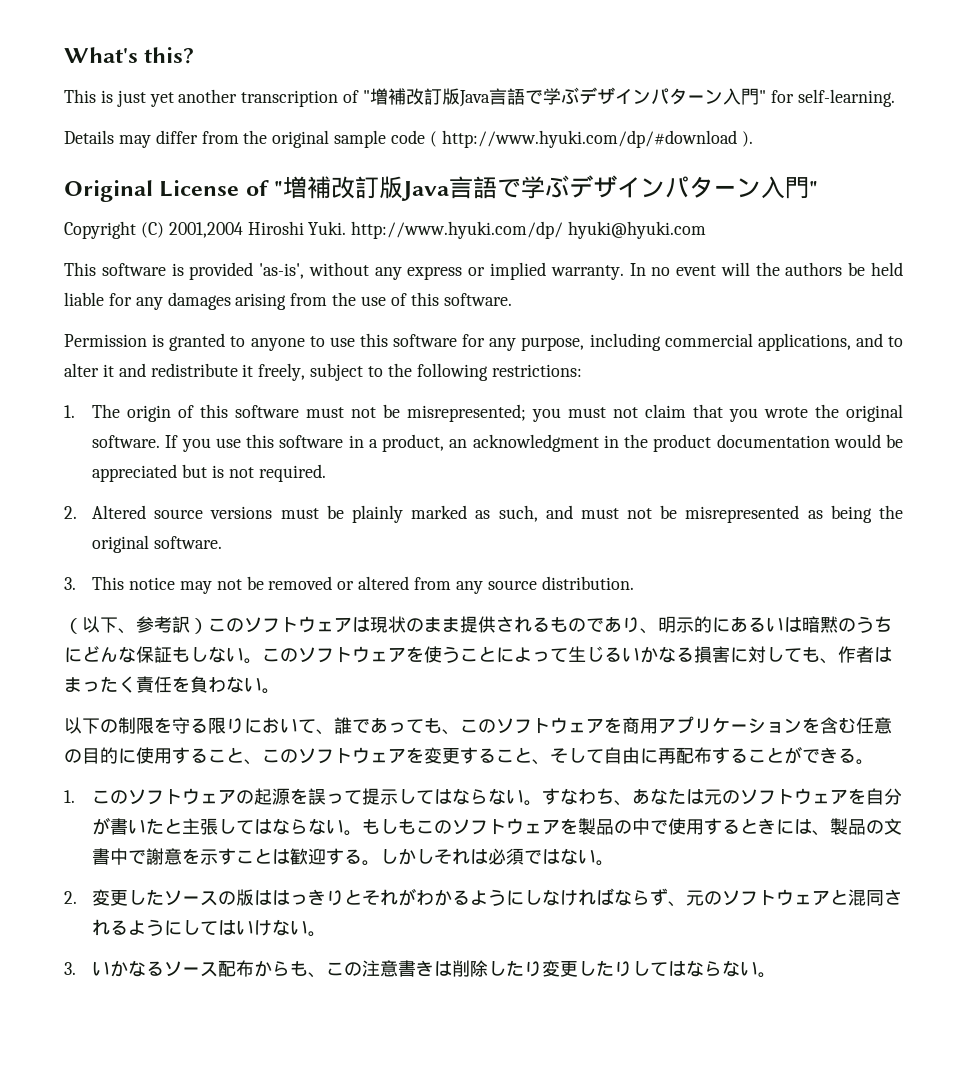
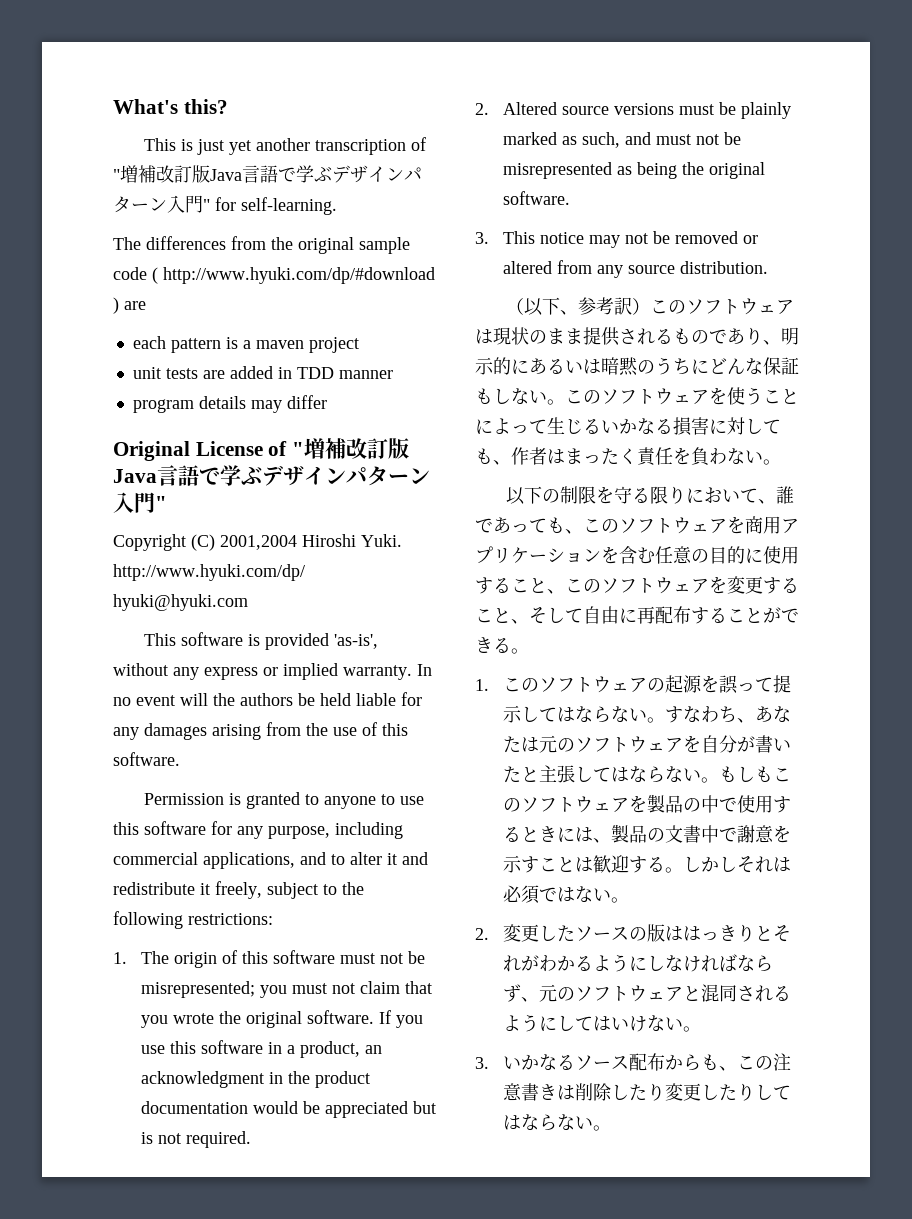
- Details may differ from the original sample code ( http://www.hyuki.com/dp/#download ).
+ The differences from the original sample code ( http://www.hyuki.com/dp/#download ) are
+ each pattern is a maven project
+ unit tests are added in TDD manner
+ program details may differ

